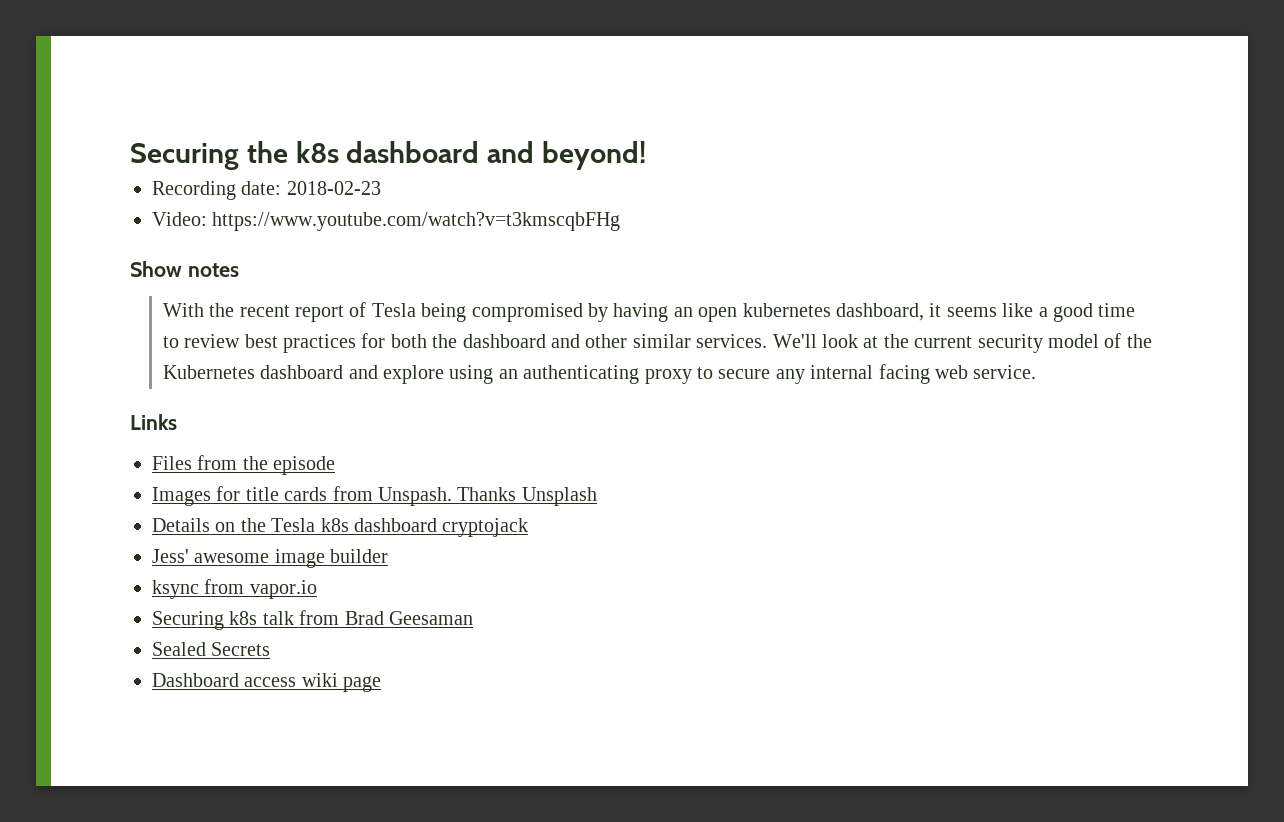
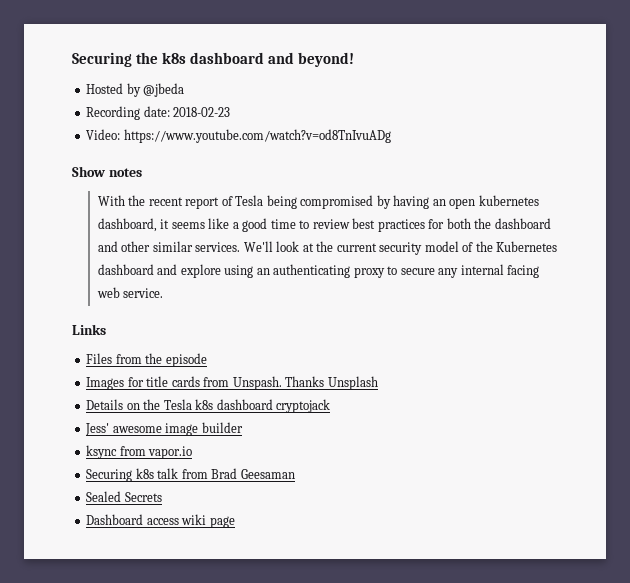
+ Hosted by @jbeda
- Video: https://www.youtube.com/watch?v=t3kmscqbFHg
+ Video: https://www.youtube.com/watch?v=od8TnIvuADg

